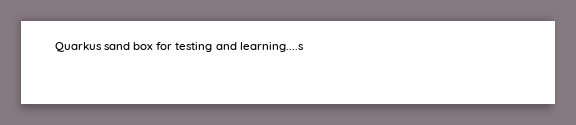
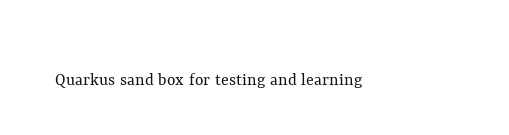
- Quarkus sand box for testing and learning....s
+ Quarkus sand box for testing and learning

